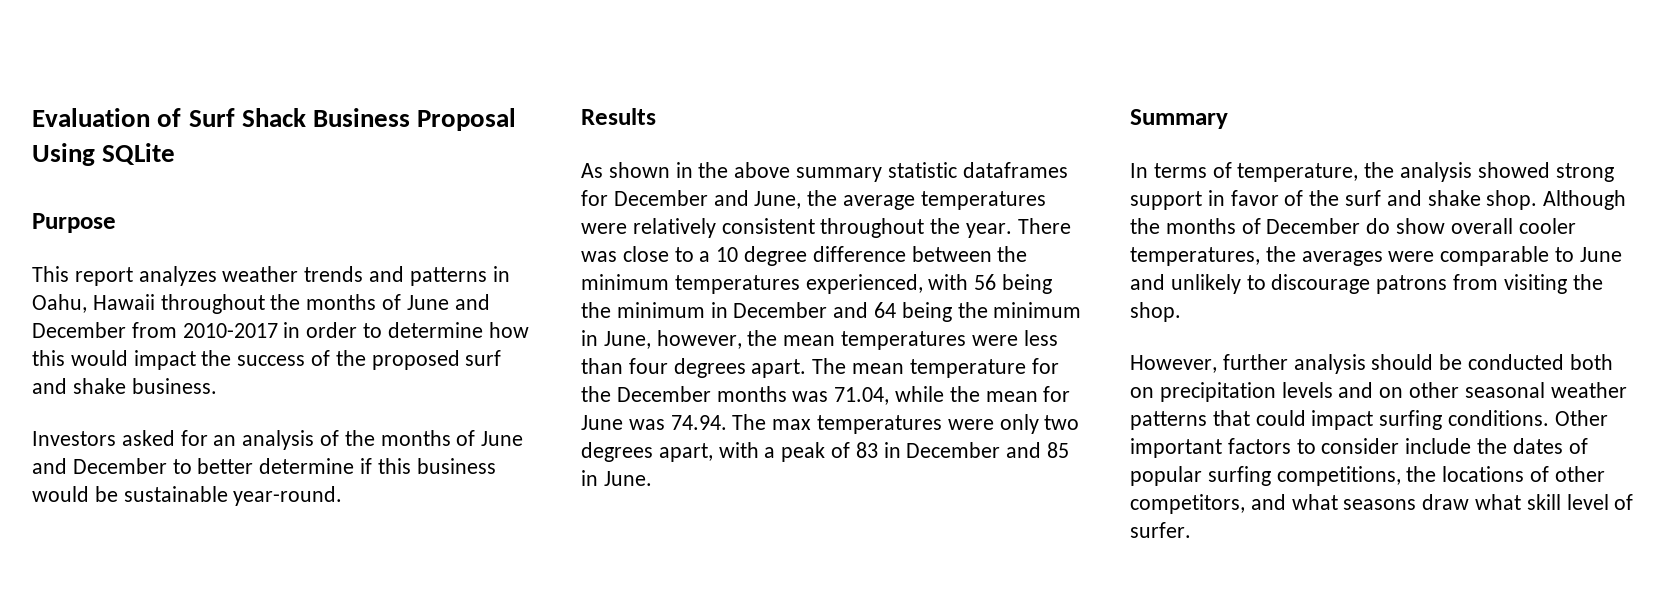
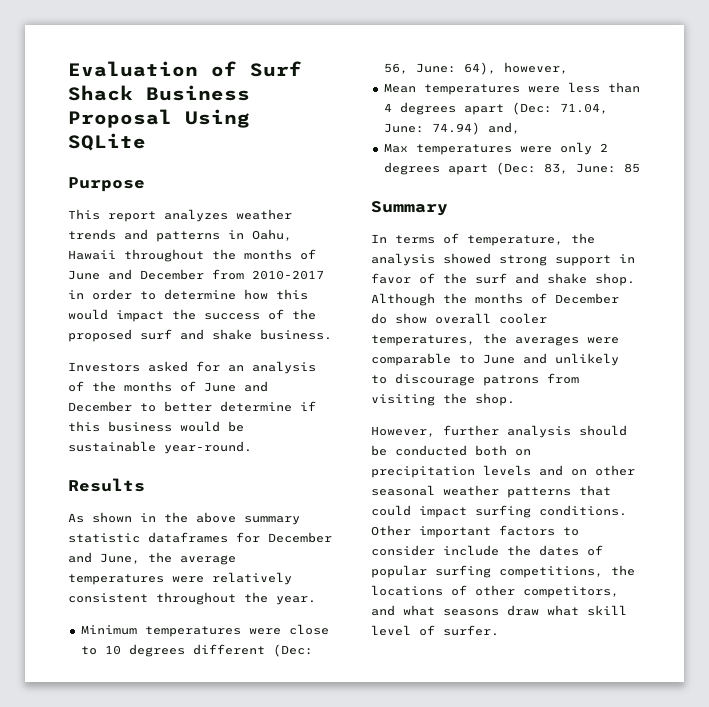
- As shown in the above summary statistic dataframes for December and June, the average temperatures were relatively consistent throughout the year. There was close to a 10 degree difference between the minimum temperatures experienced, with 56 being the minimum in December and 64 being the minimum in June, however, the mean temperatures were less than four degrees apart. The mean temperature for the December months was 71.04, while the mean for June was 74.94. The max temperatures were only two degrees apart, with a peak of 83 in December and 85 in June.
+ As shown in the above summary statistic dataframes for December and June, the average temperatures were relatively consistent throughout the year.
+ Minimum temperatures were close to 10 degrees different (Dec: 56, June: 64), however,
+ Mean temperatures were less than 4 degrees apart (Dec: 71.04, June: 74.94) and,
+ Max temperatures were only 2 degrees apart (Dec: 83, June: 85

